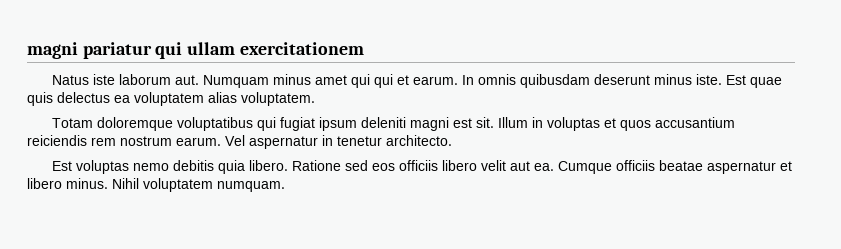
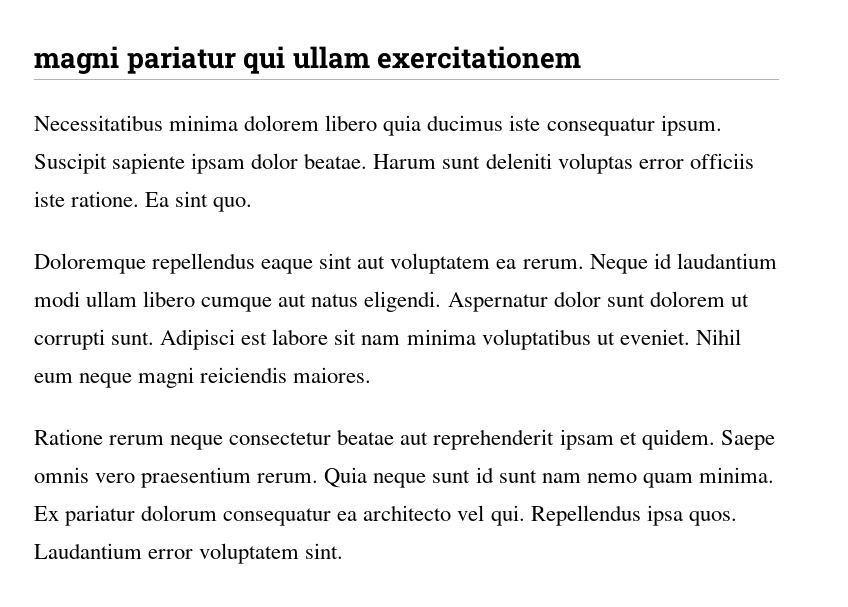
- Natus iste laborum aut. Numquam minus amet qui qui et earum. In omnis quibusdam deserunt minus iste. Est quae quis delectus ea voluptatem alias voluptatem.
- Totam doloremque voluptatibus qui fugiat ipsum deleniti magni est sit. Illum in voluptas et quos accusantium reiciendis rem nostrum earum. Vel aspernatur in tenetur architecto.
- Est voluptas nemo debitis quia libero. Ratione sed eos officiis libero velit aut ea. Cumque officiis beatae aspernatur et libero minus. Nihil voluptatem numquam.
+ Necessitatibus minima dolorem libero quia ducimus iste consequatur ipsum. Suscipit sapiente ipsam dolor beatae. Harum sunt deleniti voluptas error officiis iste ratione. Ea sint quo.
+ Doloremque repellendus eaque sint aut voluptatem ea rerum. Neque id laudantium modi ullam libero cumque aut natus eligendi. Aspernatur dolor sunt dolorem ut corrupti sunt. Adipisci est labore sit nam minima voluptatibus ut eveniet. Nihil eum neque magni reiciendis maiores.
+ Ratione rerum neque consectetur beatae aut reprehenderit ipsam et quidem. Saepe omnis vero praesentium rerum. Quia neque sunt id sunt nam nemo quam minima. Ex pariatur dolorum consequatur ea architecto vel qui. Repellendus ipsa quos. Laudantium error voluptatem sint.

